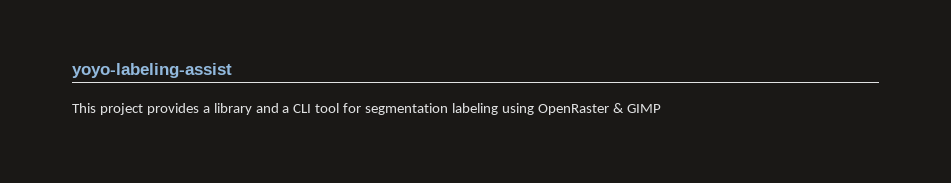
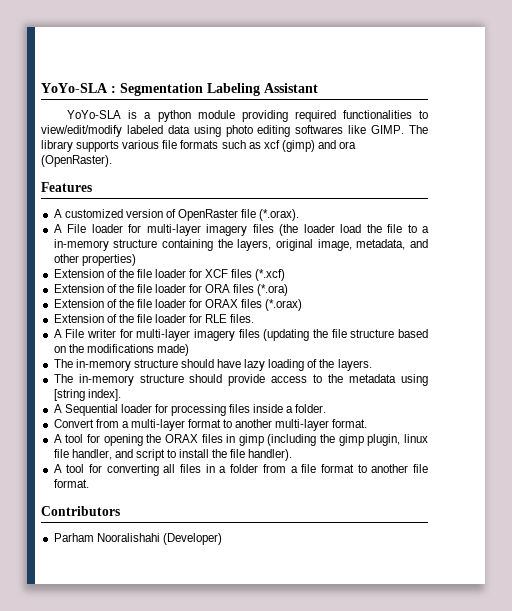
- yoyo-labeling-assist
- This project provides a library and a CLI tool for segmentation labeling using OpenRaster & GIMP
+ YoYo-SLA : Segmentation Labeling Assistant
+ YoYo-SLA is a python module providing required functionalities to view/edit/modify labeled data using photo editing softwares like GIMP. The library supports various file formats such as xcf (gimp) and ora (OpenRaster).
+ Features
+ A customized version of OpenRaster file (*.orax).
+ A File loader for multi-layer imagery files (the loader load the file to a in-memory structure containing the layers, original image, metadata, and other properties)
+ Extension of the file loader for XCF files (*.xcf)
+ Extension of the file loader for ORA files (*.ora)
+ Extension of the file loader for ORAX files (*.orax)
+ Extension of the file loader for RLE files.
+ A File writer for multi-layer imagery files (updating the file structure based on the modifications made)
+ The in-memory structure should have lazy loading of the layers.
+ The in-memory structure should provide access to the metadata using [string index].
+ A Sequential loader for processing files inside a folder.
+ Convert from a multi-layer format to another multi-layer format.
+ A tool for opening the ORAX files in gimp (including the gimp plugin, linux file handler, and script to install the file handler).
+ A tool for converting all files in a folder from a file format to another file format.
+ Contributors
+ Parham Nooralishahi (Developer)

